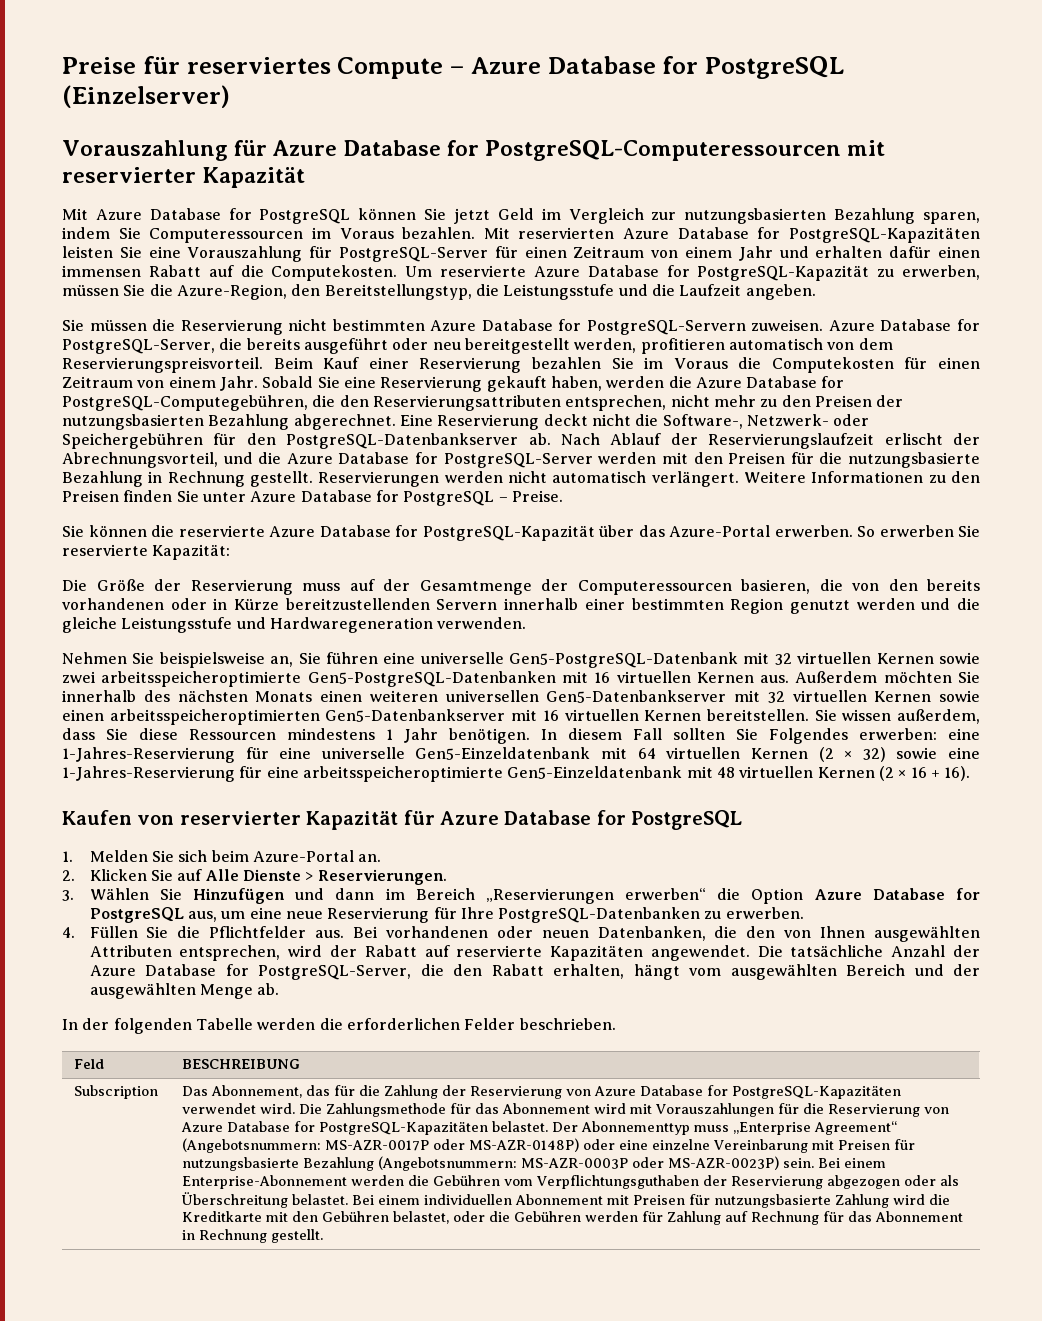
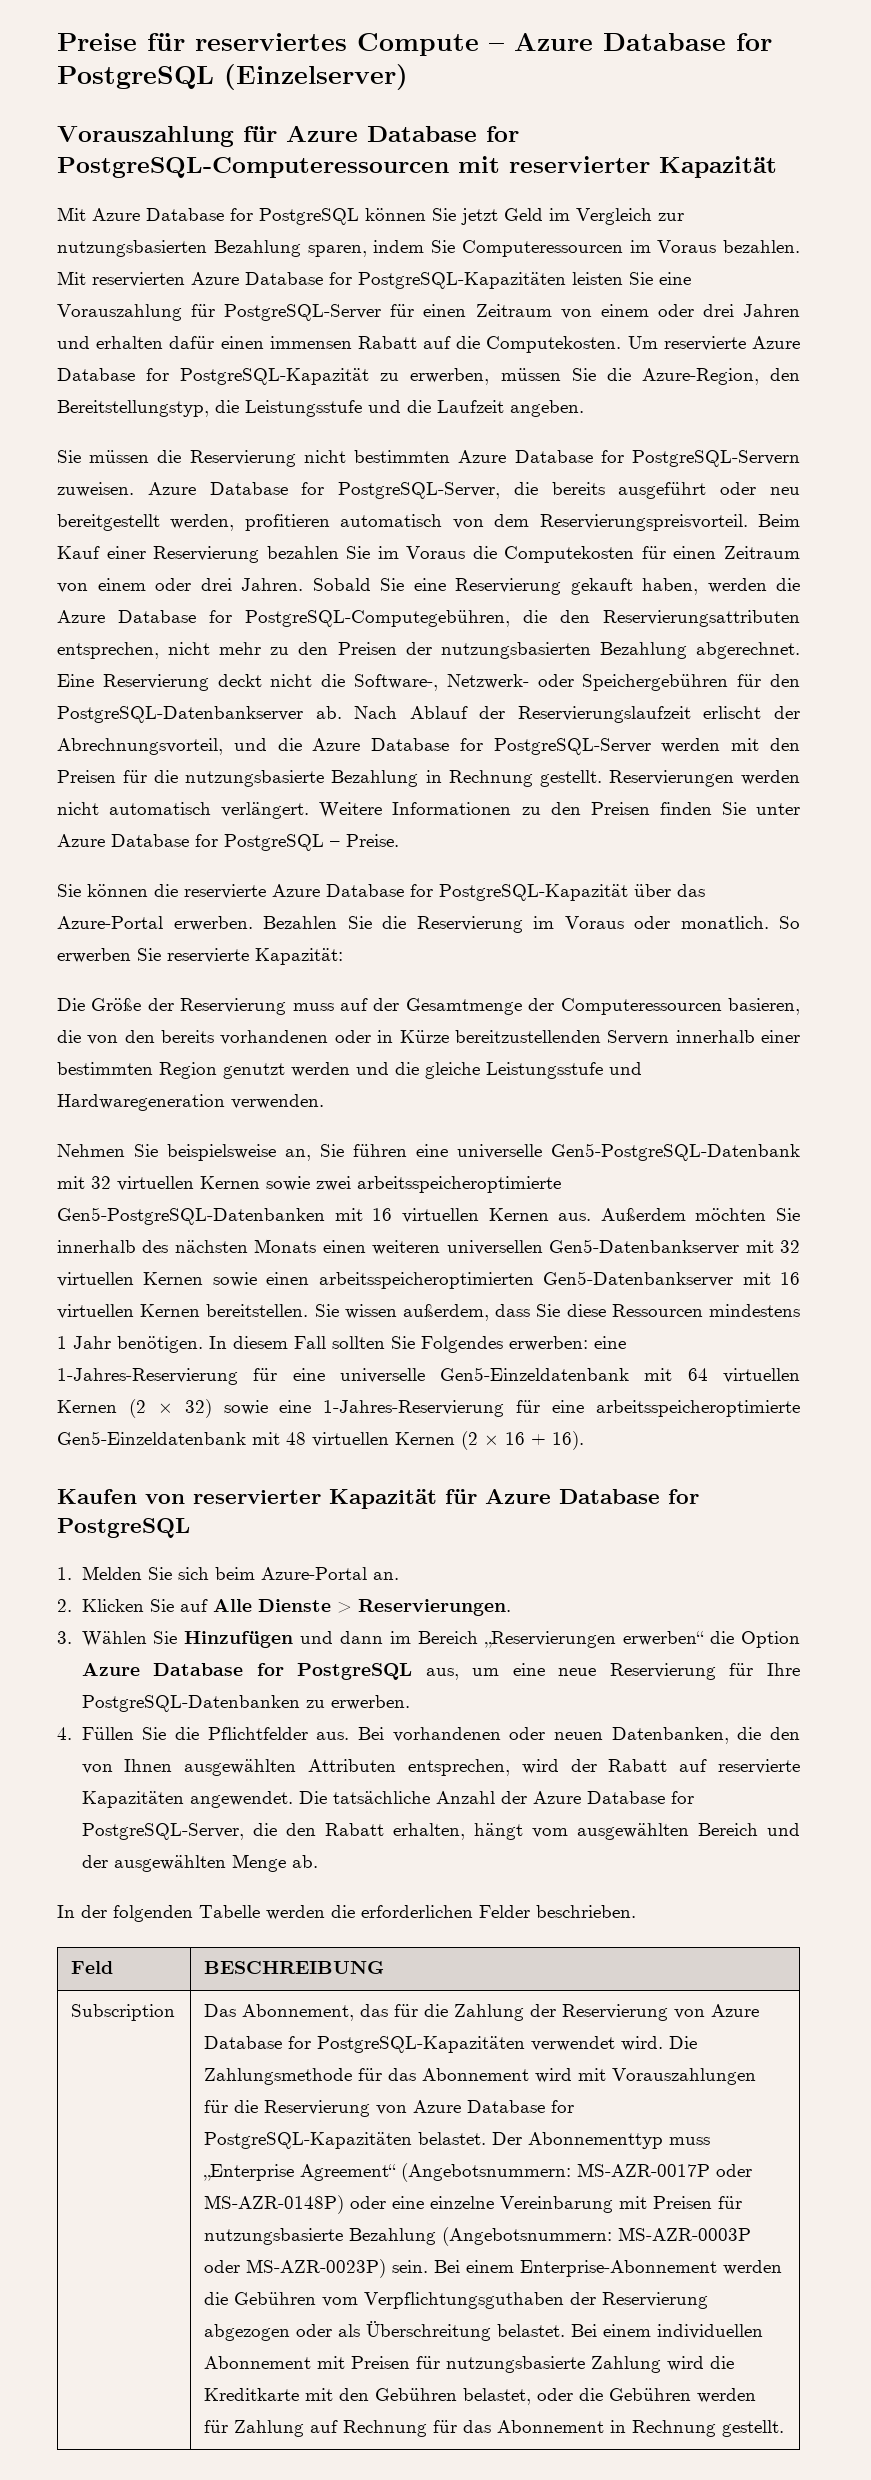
- Mit reservierten Azure Database for PostgreSQL-Kapazitäten leisten Sie eine Vorauszahlung für PostgreSQL-Server für einen Zeitraum von einem Jahr und erhalten dafür einen immensen Rabatt auf die Computekosten.
+ Mit reservierten Azure Database for PostgreSQL-Kapazitäten leisten Sie eine Vorauszahlung für PostgreSQL-Server für einen Zeitraum von einem oder drei Jahren und erhalten dafür einen immensen Rabatt auf die Computekosten.
- Beim Kauf einer Reservierung bezahlen Sie im Voraus die Computekosten für einen Zeitraum von einem Jahr.
+ Beim Kauf einer Reservierung bezahlen Sie im Voraus die Computekosten für einen Zeitraum von einem oder drei Jahren.
+ Bezahlen Sie die Reservierung im Voraus oder monatlich.

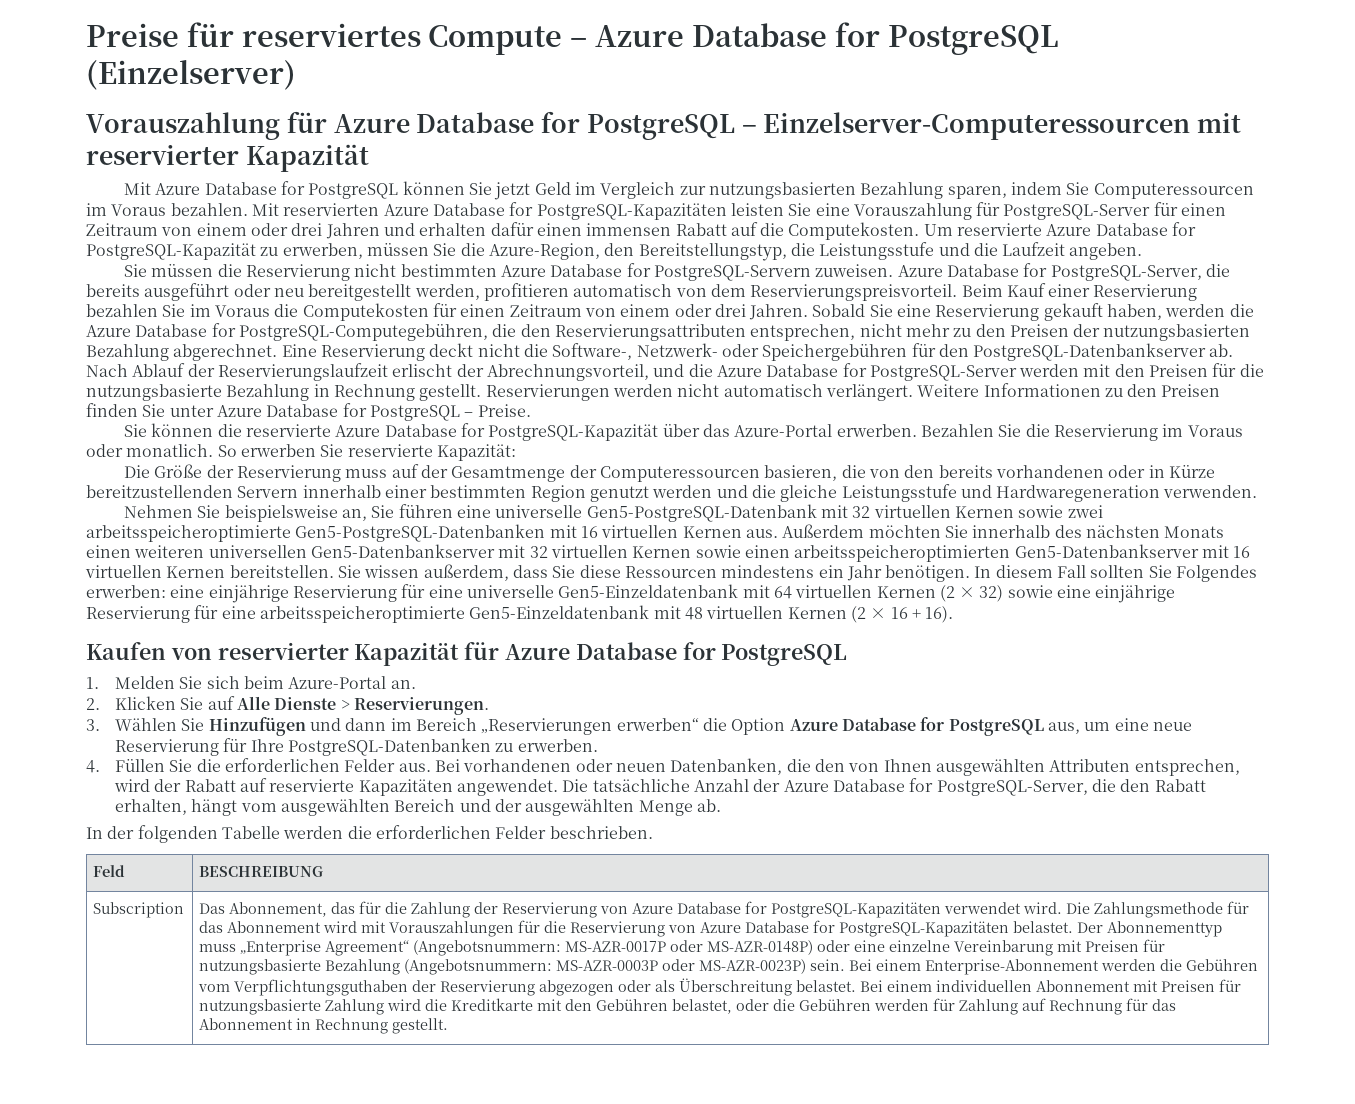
- Vorauszahlung für Azure Database for PostgreSQL-Computeressourcen mit reservierter Kapazität
+ Vorauszahlung für Azure Database for PostgreSQL – Einzelserver-Computeressourcen mit reservierter Kapazität
- Sie wissen außerdem, dass Sie diese Ressourcen mindestens 1 Jahr benötigen.
+ Sie wissen außerdem, dass Sie diese Ressourcen mindestens ein Jahr benötigen.
- In diesem Fall sollten Sie Folgendes erwerben: eine 1-Jahres-Reservierung für eine universelle Gen5-Einzeldatenbank mit 64 virtuellen Kernen (2 × 32) sowie eine 1-Jahres-Reservierung für eine arbeitsspeicheroptimierte Gen5-Einzeldatenbank mit 48 virtuellen Kernen (2 × 16 + 16).
+ In diesem Fall sollten Sie Folgendes erwerben: eine einjährige Reservierung für eine universelle Gen5-Einzeldatenbank mit 64 virtuellen Kernen (2 × 32) sowie eine einjährige Reservierung für eine arbeitsspeicheroptimierte Gen5-Einzeldatenbank mit 48 virtuellen Kernen (2 × 16 + 16).
- 4. Füllen Sie die Pflichtfelder aus.
+ 4. Füllen Sie die erforderlichen Felder aus.

